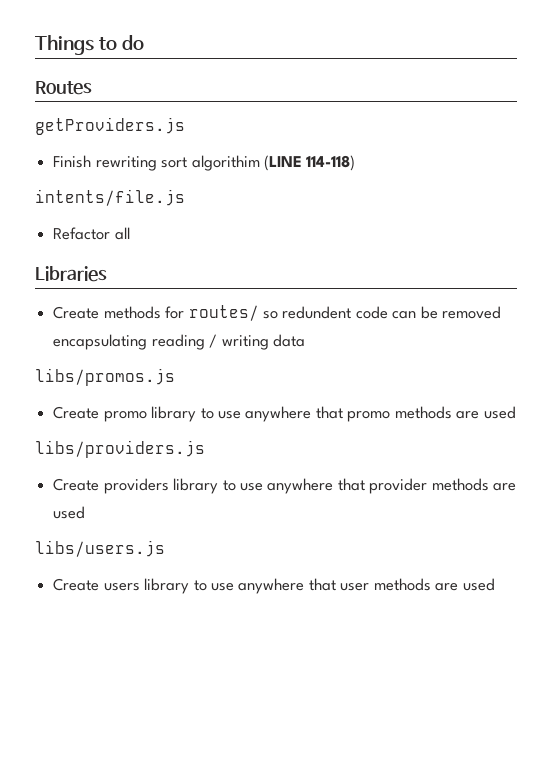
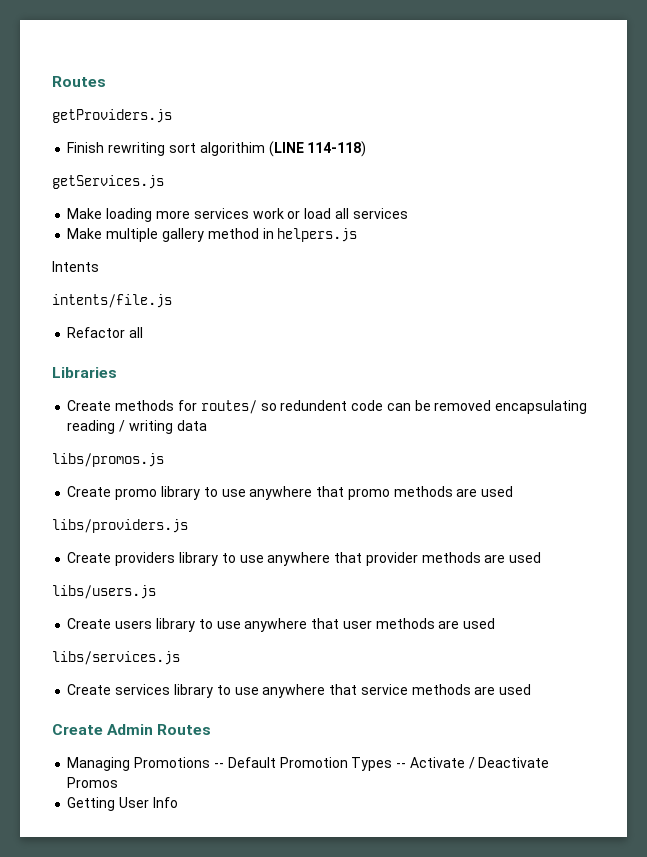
- Things to do
+ getServices.js
+ Make loading more services work or load all services
+ Make multiple gallery method in helpers.js
+ Intents
+ libs/services.js
+ Create services library to use anywhere that service methods are used
+ Create Admin Routes
+ Managing Promotions -- Default Promotion Types -- Activate / Deactivate Promos
+ Getting User Info

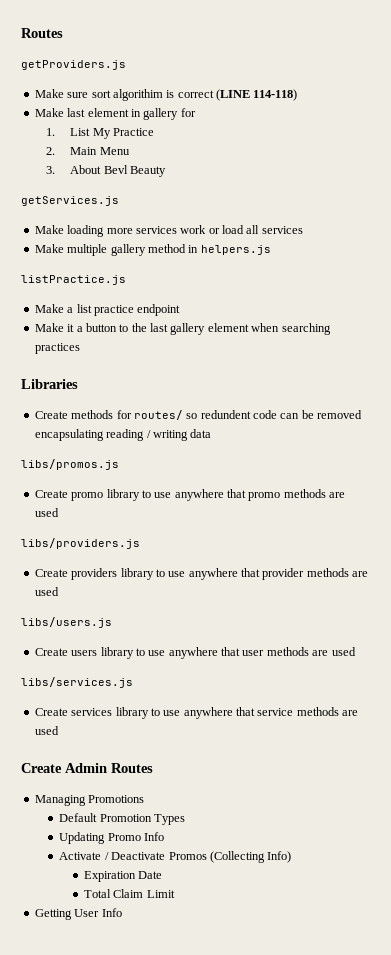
- Finish rewriting sort algorithim (LINE 114-118)
+ Make sure sort algorithim is correct (LINE 114-118)
+ Make last element in gallery for
+ 1. List My Practice
+ 2. Main Menu
+ 3. About Bevl Beauty
- Intents
- intents/file.js
- Refactor all
+ listPractice.js
+ Make a list practice endpoint
+ Make it a button to the last gallery element when searching practices
- Managing Promotions -- Default Promotion Types -- Activate / Deactivate Promos
+ Managing Promotions
+ Default Promotion Types
+ Updating Promo Info
+ Activate / Deactivate Promos (Collecting Info)
+ Expiration Date
+ Total Claim Limit

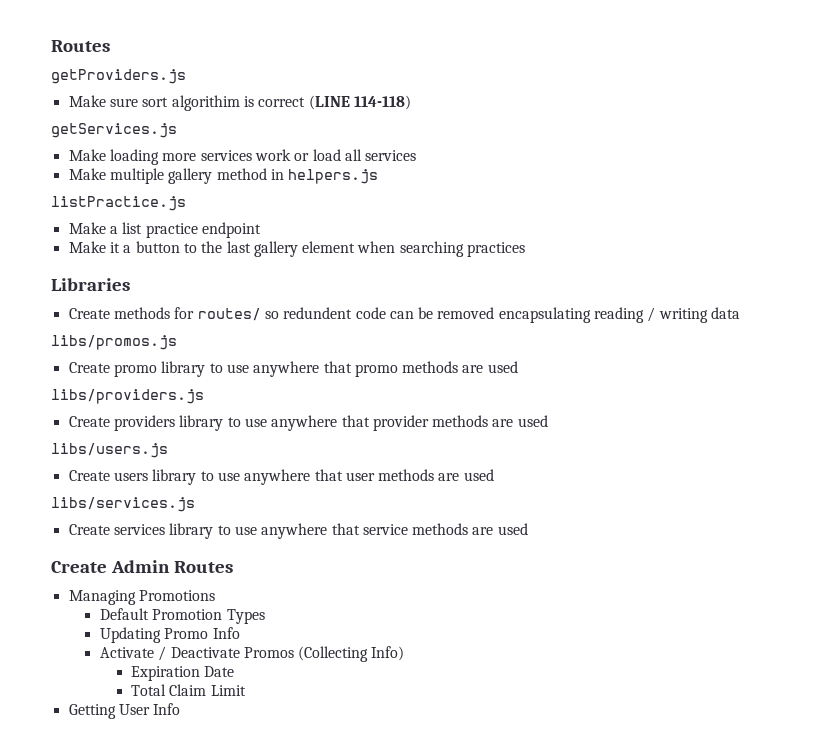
- Make last element in gallery for
- 1. List My Practice
- 2. Main Menu
- 3. About Bevl Beauty

